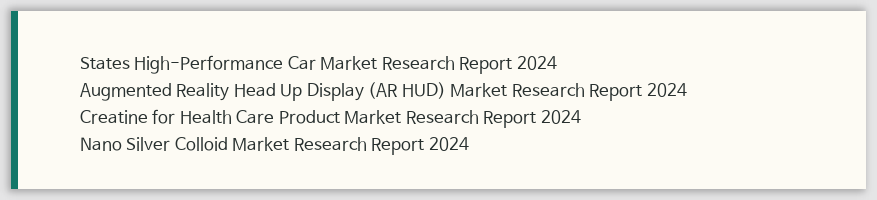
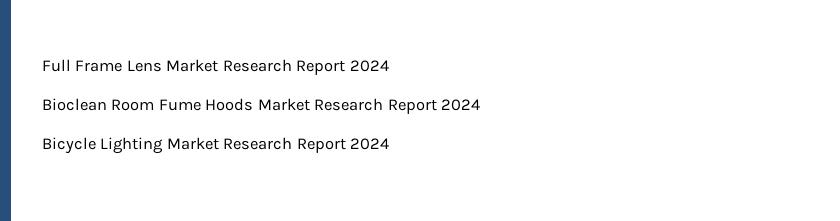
- States High-Performance Car Market Research Report 2024
- Augmented Reality Head Up Display (AR HUD) Market Research Report 2024
- Creatine for Health Care Product Market Research Report 2024
- Nano Silver Colloid Market Research Report 2024
+ Full Frame Lens Market Research Report 2024
+ Bioclean Room Fume Hoods Market Research Report 2024
+ Bicycle Lighting Market Research Report 2024

